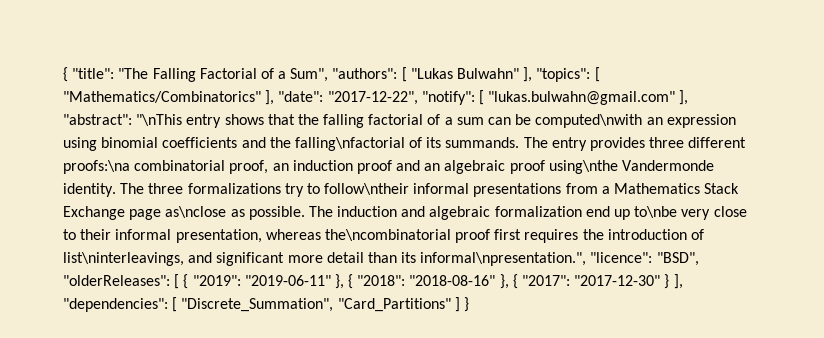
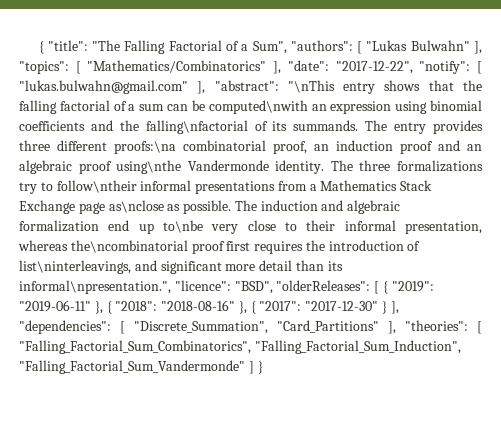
- The induction and algebraic formalization end up to\nbe very close to their informal presentation, whereas the\ncombinatorial proof first requires the introduction of list\ninterleavings, and significant more detail than its informal\npresentation.", "licence": "BSD", "olderReleases": [ { "2019": "2019-06-11" }, { "2018": "2018-08-16" }, { "2017": "2017-12-30" } ], "dependencies": [ "Discrete_Summation", "Card_Partitions" ] }
+ The induction and algebraic formalization end up to\nbe very close to their informal presentation, whereas the\ncombinatorial proof first requires the introduction of list\ninterleavings, and significant more detail than its informal\npresentation.", "licence": "BSD", "olderReleases": [ { "2019": "2019-06-11" }, { "2018": "2018-08-16" }, { "2017": "2017-12-30" } ], "dependencies": [ "Discrete_Summation", "Card_Partitions" ], "theories": [ "Falling_Factorial_Sum_Combinatorics", "Falling_Factorial_Sum_Induction", "Falling_Factorial_Sum_Vandermonde" ] }

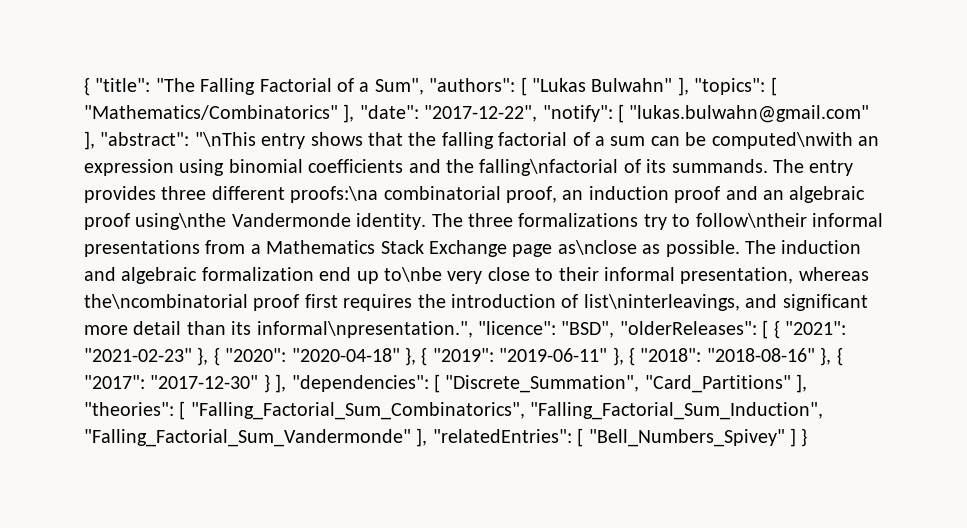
- The induction and algebraic formalization end up to\nbe very close to their informal presentation, whereas the\ncombinatorial proof first requires the introduction of list\ninterleavings, and significant more detail than its informal\npresentation.", "licence": "BSD", "olderReleases": [ { "2019": "2019-06-11" }, { "2018": "2018-08-16" }, { "2017": "2017-12-30" } ], "dependencies": [ "Discrete_Summation", "Card_Partitions" ], "theories": [ "Falling_Factorial_Sum_Combinatorics", "Falling_Factorial_Sum_Induction", "Falling_Factorial_Sum_Vandermonde" ] }
+ The induction and algebraic formalization end up to\nbe very close to their informal presentation, whereas the\ncombinatorial proof first requires the introduction of list\ninterleavings, and significant more detail than its informal\npresentation.", "licence": "BSD", "olderReleases": [ { "2021": "2021-02-23" }, { "2020": "2020-04-18" }, { "2019": "2019-06-11" }, { "2018": "2018-08-16" }, { "2017": "2017-12-30" } ], "dependencies": [ "Discrete_Summation", "Card_Partitions" ], "theories": [ "Falling_Factorial_Sum_Combinatorics", "Falling_Factorial_Sum_Induction", "Falling_Factorial_Sum_Vandermonde" ], "relatedEntries": [ "Bell_Numbers_Spivey" ] }

